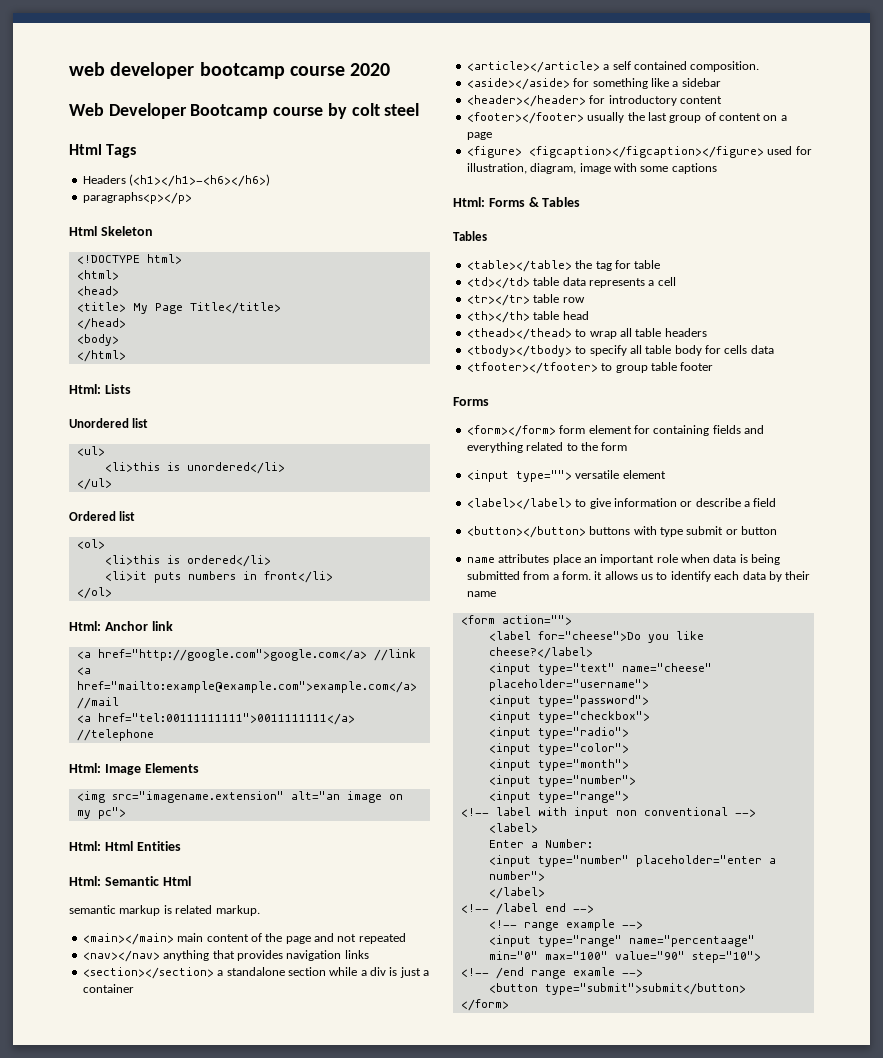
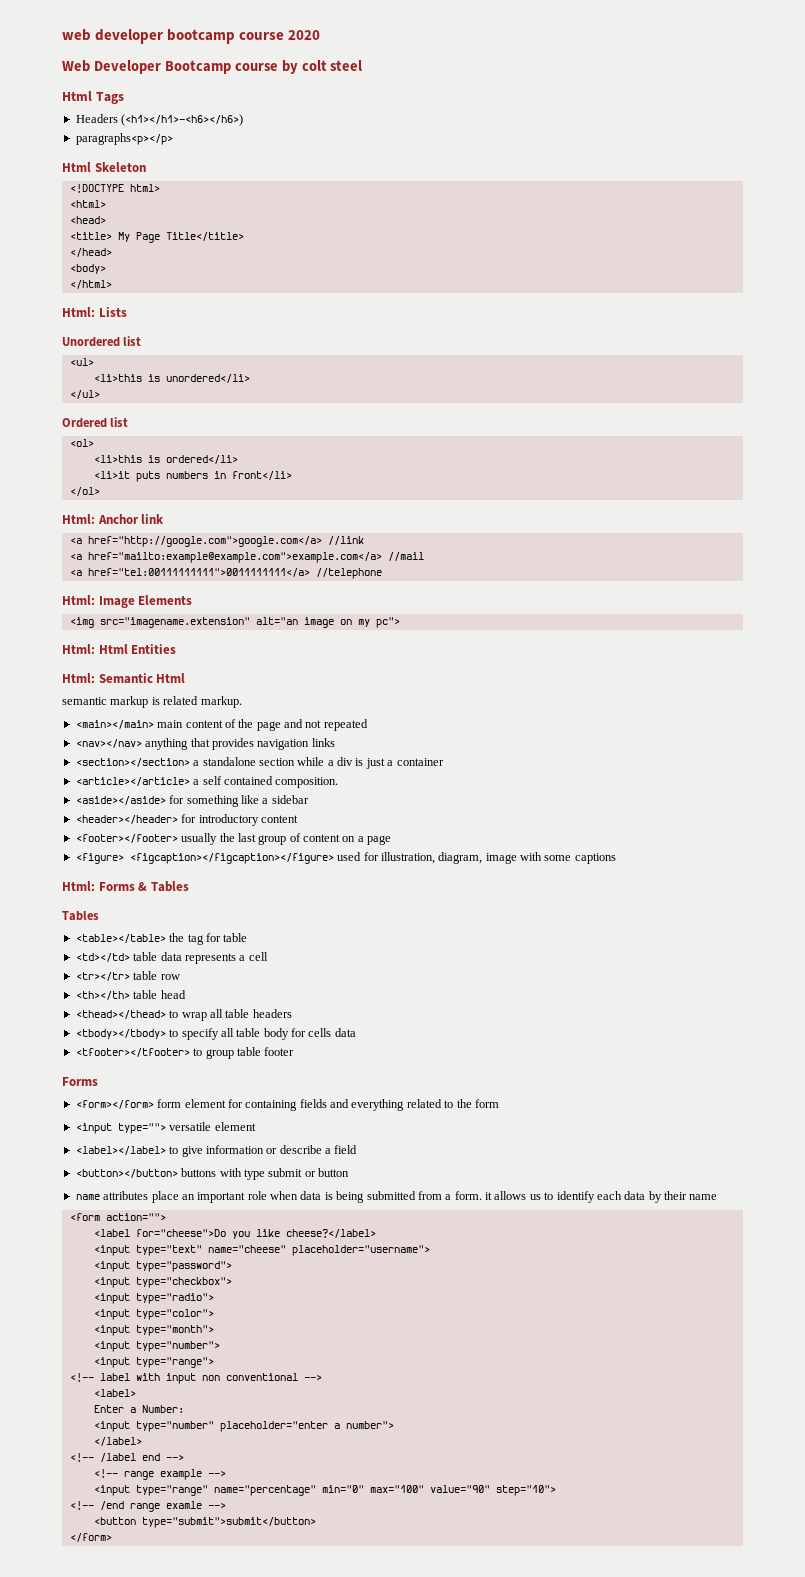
- <input type="range" name="percentaage" min="0" max="100" value="90" step="10">
+ <input type="range" name="percentage" min="0" max="100" value="90" step="10">

